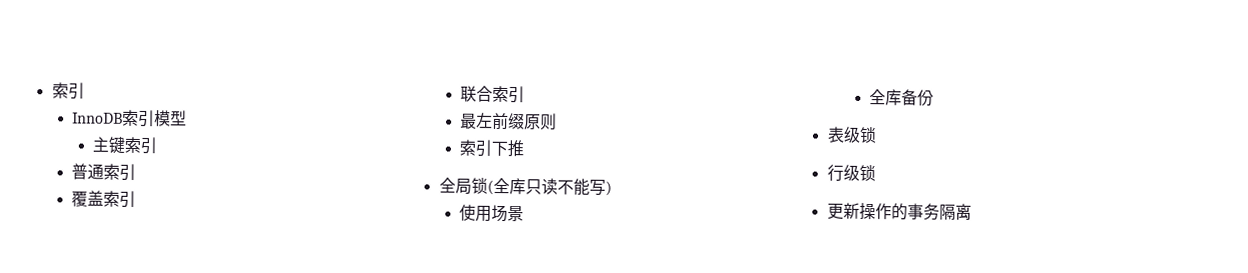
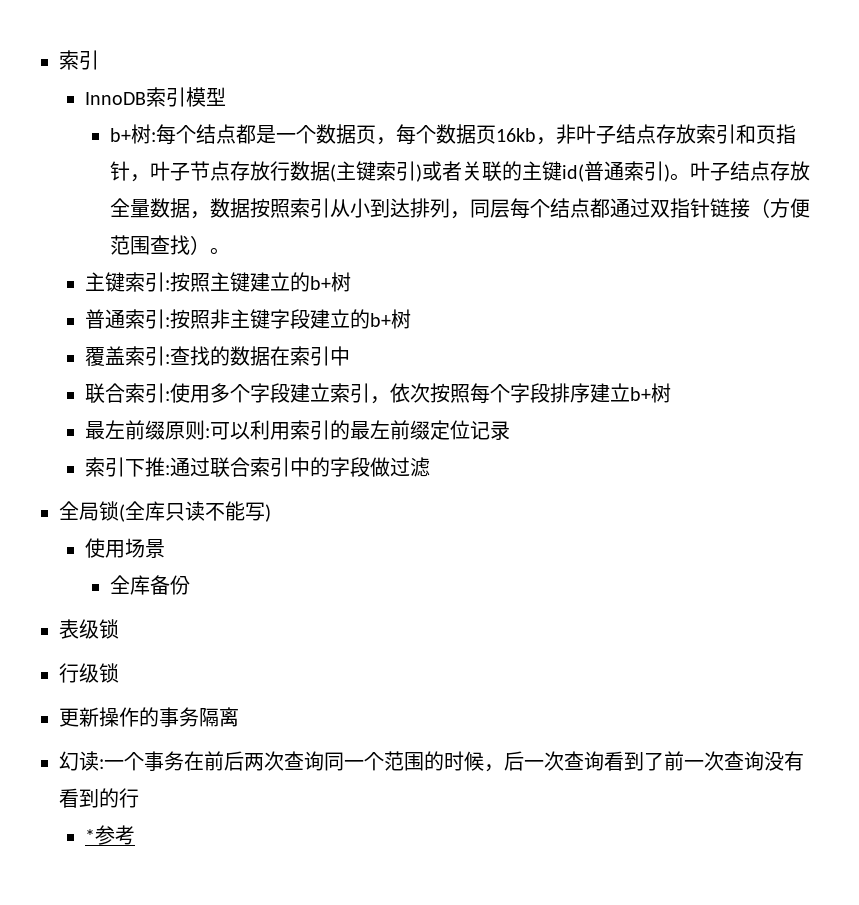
- 主键索引
- 普通索引
- 覆盖索引
- 联合索引
- 最左前缀原则
- 索引下推
+ b+树:每个结点都是一个数据页，每个数据页16kb，非叶子结点存放索引和页指针，叶子节点存放行数据(主键索引)或者关联的主键id(普通索引)。叶子结点存放全量数据，数据按照索引从小到达排列，同层每个结点都通过双指针链接（方便范围查找）。
+ 主键索引:按照主键建立的b+树
+ 普通索引:按照非主键字段建立的b+树
+ 覆盖索引:查找的数据在索引中
+ 联合索引:使用多个字段建立索引，依次按照每个字段排序建立b+树
+ 最左前缀原则:可以利用索引的最左前缀定位记录
+ 索引下推:通过联合索引中的字段做过滤
+ 幻读:一个事务在前后两次查询同一个范围的时候，后一次查询看到了前一次查询没有看到的行
+ *参考

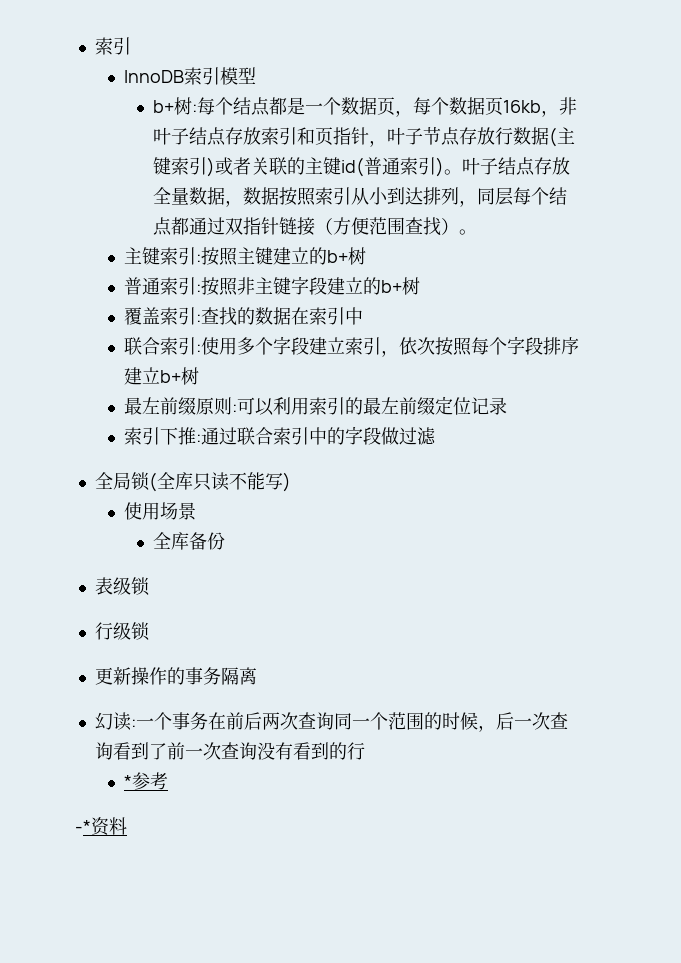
+ -*资料

